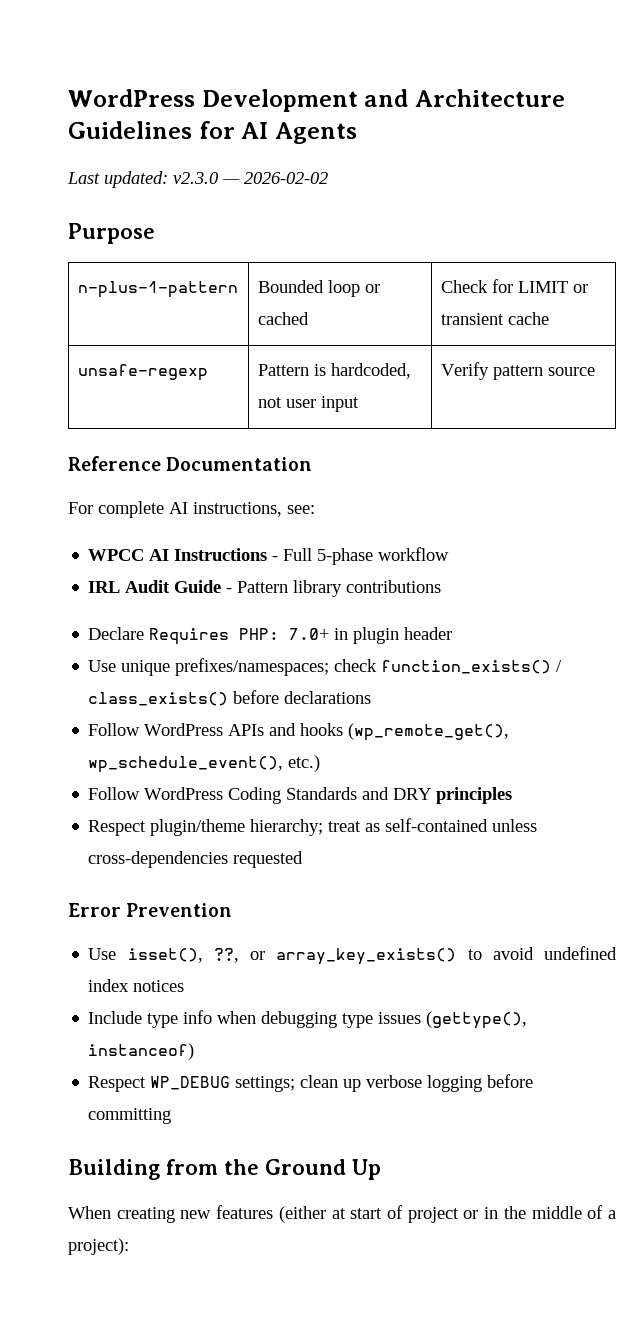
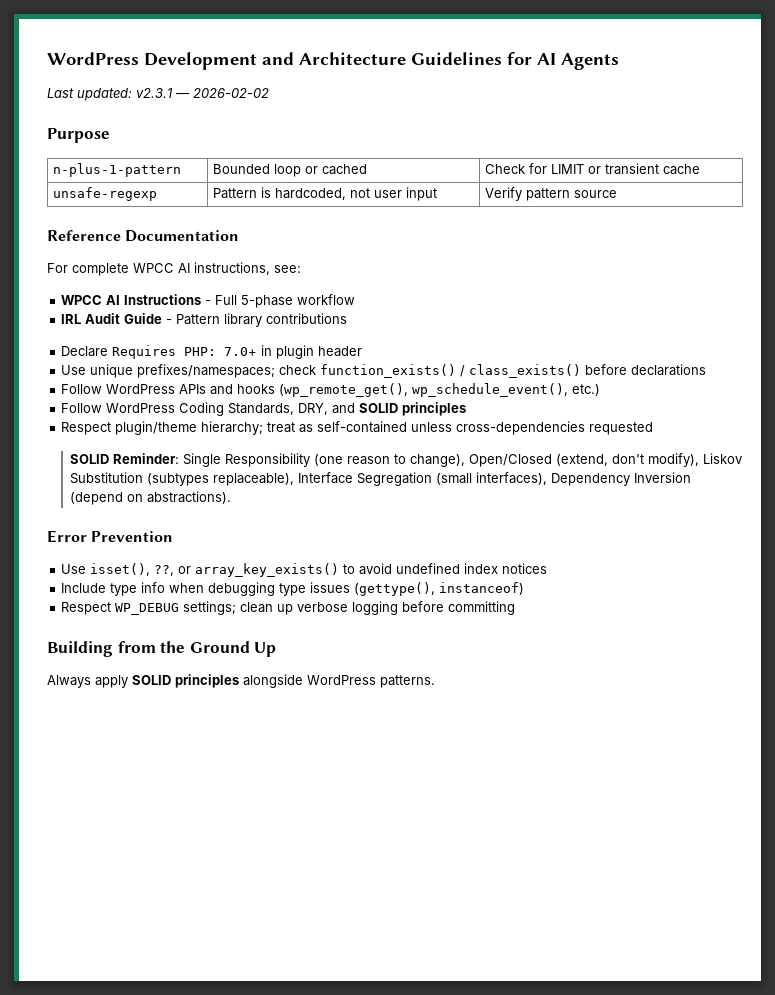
- Last updated: v2.3.0 — 2026-02-02
+ Last updated: v2.3.1 — 2026-02-02
- For complete AI instructions, see:
+ For complete WPCC AI instructions, see:
- Follow WordPress Coding Standards and DRY principles
+ Follow WordPress Coding Standards, DRY, and SOLID principles
+ SOLID Reminder: Single Responsibility (one reason to change), Open/Closed (extend, don't modify), Liskov Substitution (subtypes replaceable), Interface Segregation (small interfaces), Dependency Inversion (depend on abstractions).
- When creating new features (either at start of project or in the middle of a project):
+ Always apply SOLID principles alongside WordPress patterns.

